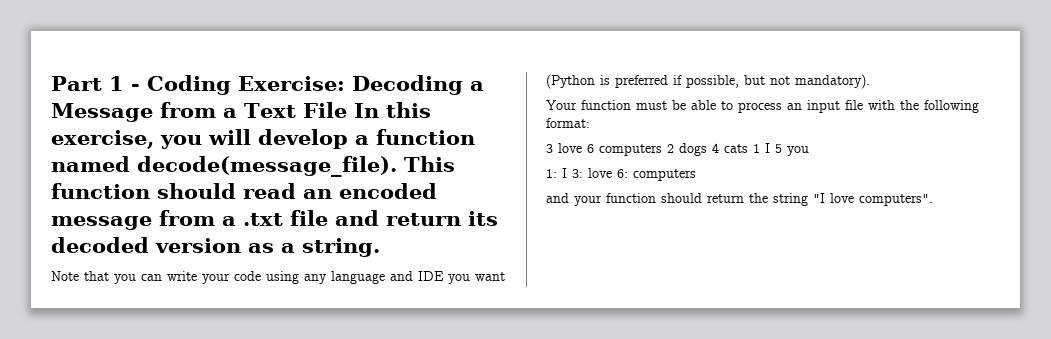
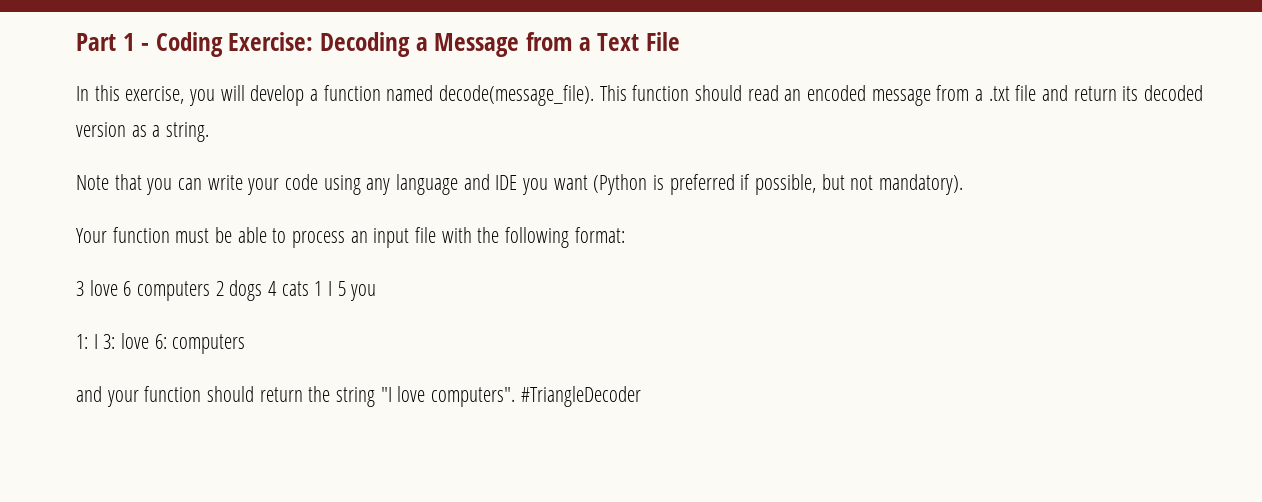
- Part 1 - Coding Exercise: Decoding a Message from a Text File In this exercise, you will develop a function named decode(message_file).
+ Part 1 - Coding Exercise: Decoding a Message from a Text File
+ In this exercise, you will develop a function named decode(message_file).
+ #TriangleDecoder

